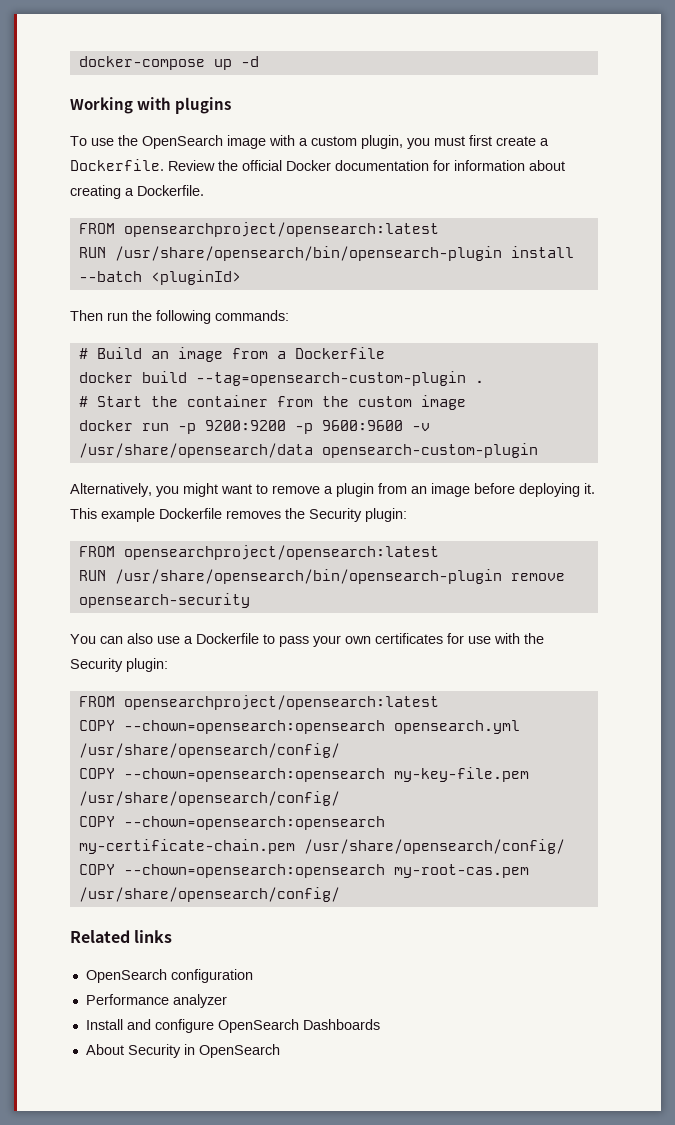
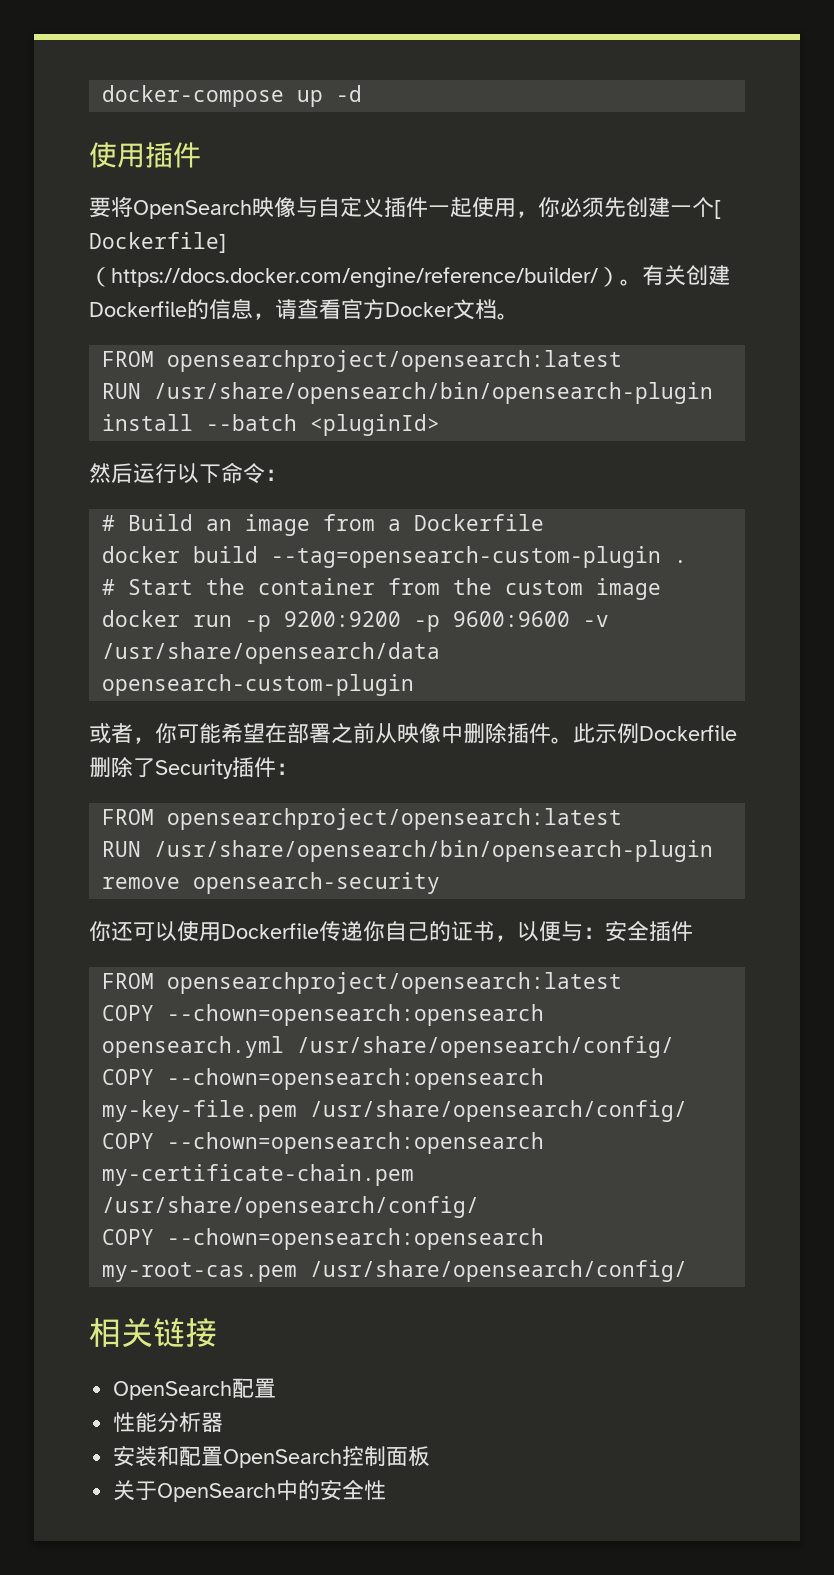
- Working with plugins
- To use the OpenSearch image with a custom plugin, you must first create a Dockerfile. Review the official Docker documentation for information about creating a Dockerfile.
+ 使用插件
+ 要将OpenSearch映像与自定义插件一起使用，你必须先创建一个[ Dockerfile]（https://docs.docker.com/engine/reference/builder/）。有关创建Dockerfile的信息，请查看官方Docker文档。
- Then run the following commands:
+ 然后运行以下命令：
- Alternatively, you might want to remove a plugin from an image before deploying it. This example Dockerfile removes the Security plugin:
+ 或者，你可能希望在部署之前从映像中删除插件。此示例Dockerfile删除了Security插件：
- You can also use a Dockerfile to pass your own certificates for use with the Security plugin:
+ 你还可以使用Dockerfile传递你自己的证书，以便与：安全插件
- Related links
- OpenSearch configuration
- Performance analyzer
- Install and configure OpenSearch Dashboards
- About Security in OpenSearch
+ 相关链接
+ OpenSearch配置
+ 性能分析器
+ 安装和配置OpenSearch控制面板
+ 关于OpenSearch中的安全性

